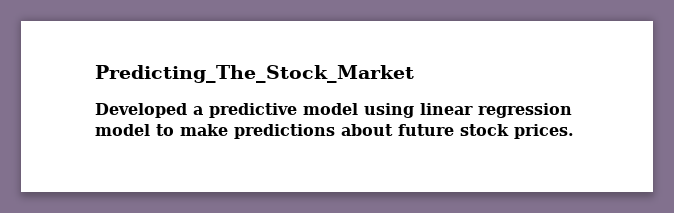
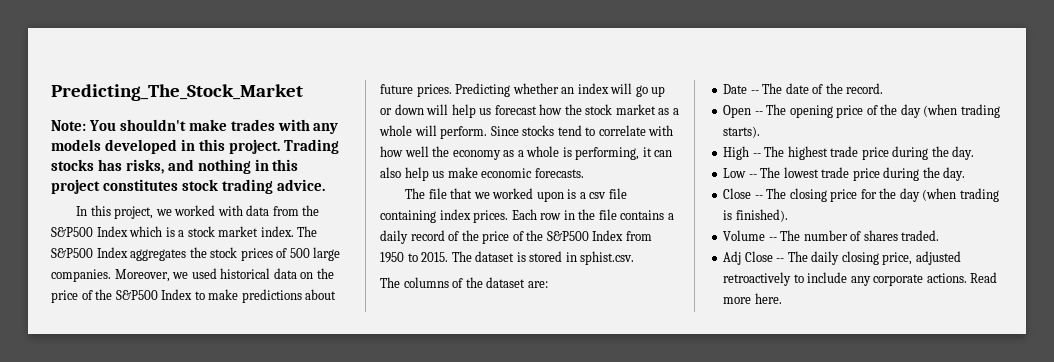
- Developed a predictive model using linear regression model to make predictions about future stock prices.
+ Note: You shouldn't make trades with any models developed in this project. Trading stocks has risks, and nothing in this project constitutes stock trading advice.
+ In this project, we worked with data from the S&P500 Index which is a stock market index. The S&P500 Index aggregates the stock prices of 500 large companies. Moreover, we used historical data on the price of the S&P500 Index to make predictions about future prices. Predicting whether an index will go up or down will help us forecast how the stock market as a whole will perform. Since stocks tend to correlate with how well the economy as a whole is performing, it can also help us make economic forecasts.
+ The file that we worked upon is a csv file containing index prices. Each row in the file contains a daily record of the price of the S&P500 Index from 1950 to 2015. The dataset is stored in sphist.csv.
+ The columns of the dataset are:
+ Date -- The date of the record.
+ Open -- The opening price of the day (when trading starts).
+ High -- The highest trade price during the day.
+ Low -- The lowest trade price during the day.
+ Close -- The closing price for the day (when trading is finished).
+ Volume -- The number of shares traded.
+ Adj Close -- The daily closing price, adjusted retroactively to include any corporate actions. Read more here.

